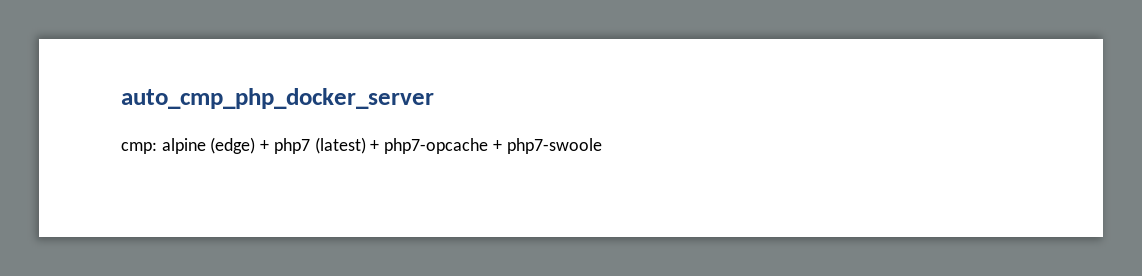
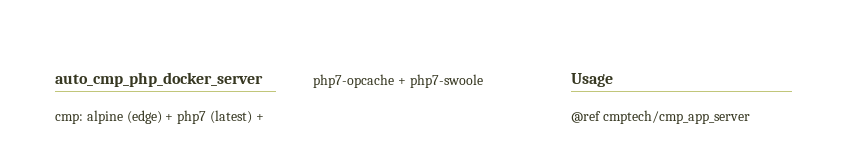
+ Usage
+ @ref cmptech/cmp_app_server

